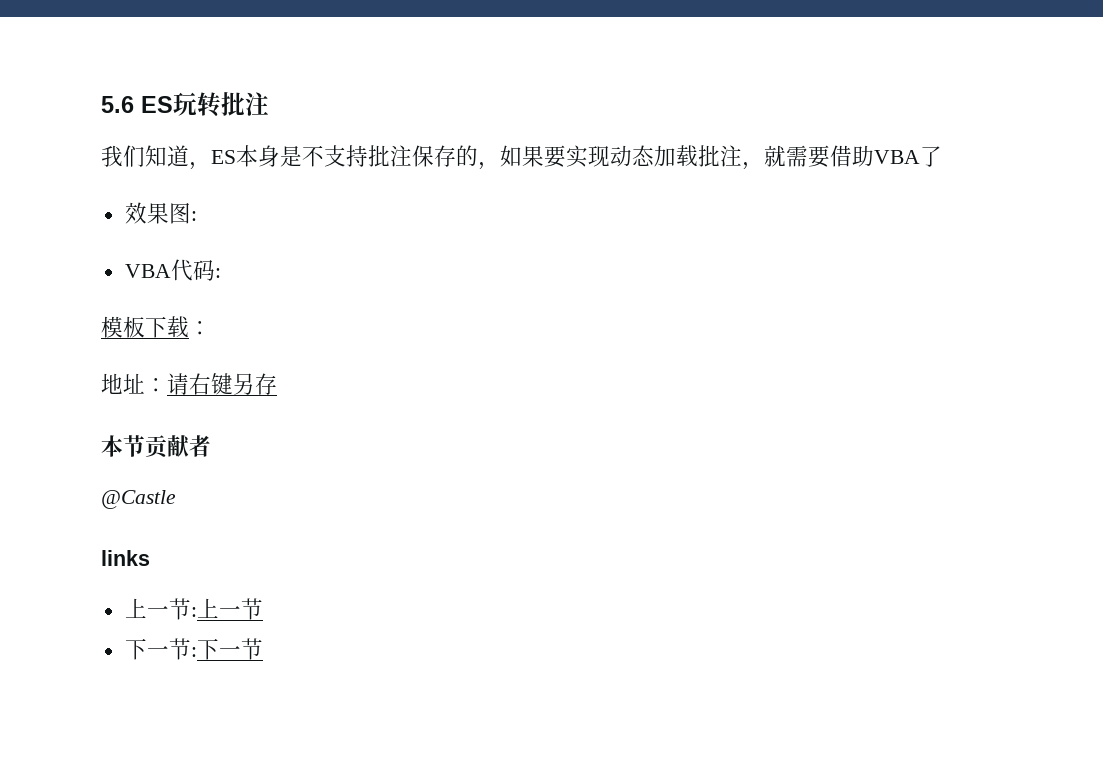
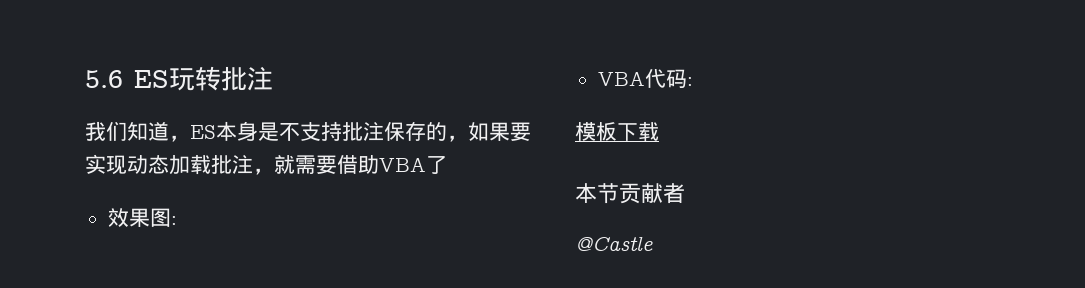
- 模板下载：
- 地址：请右键另存
+ 模板下载
- links
- 上一节:上一节
- 下一节:下一节

